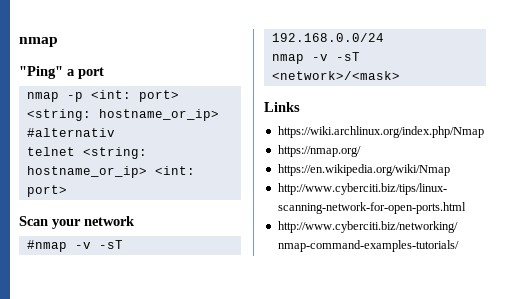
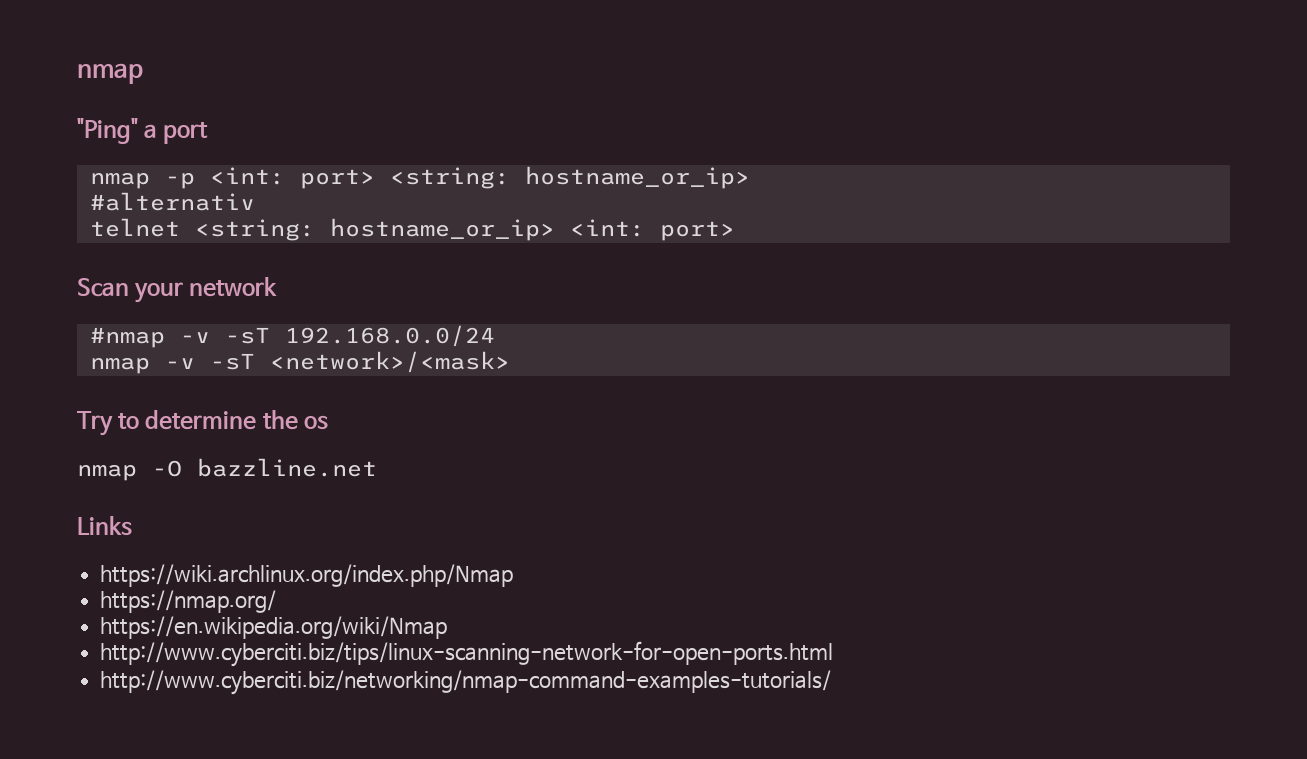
+ Try to determine the os
+ nmap -O bazzline.net

